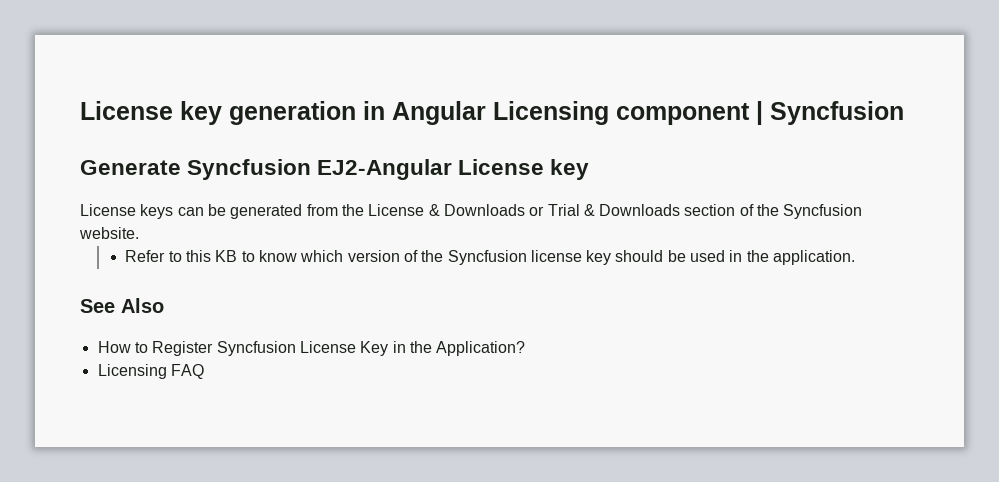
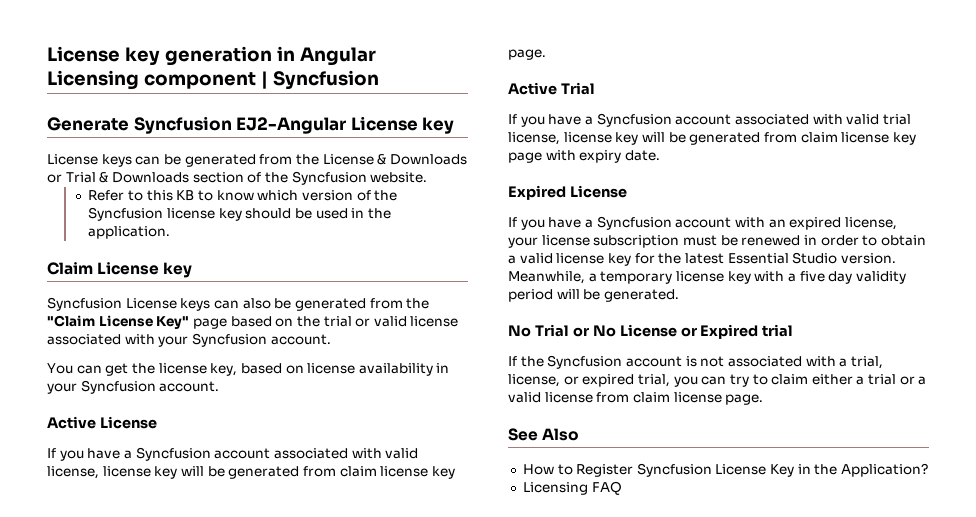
+ Claim License key
+ Syncfusion License keys can also be generated from the "Claim License Key" page based on the trial or valid license associated with your Syncfusion account.
+ You can get the license key, based on license availability in your Syncfusion account.
+ Active License
+ If you have a Syncfusion account associated with valid license, license key will be generated from claim license key page.
+ Active Trial
+ If you have a Syncfusion account associated with valid trial license, license key will be generated from claim license key page with expiry date.
+ Expired License
+ If you have a Syncfusion account with an expired license, your license subscription must be renewed in order to obtain a valid license key for the latest Essential Studio version. Meanwhile, a temporary license key with a five day validity period will be generated.
+ No Trial or No License or Expired trial
+ If the Syncfusion account is not associated with a trial, license, or expired trial, you can try to claim either a trial or a valid license from claim license page.

